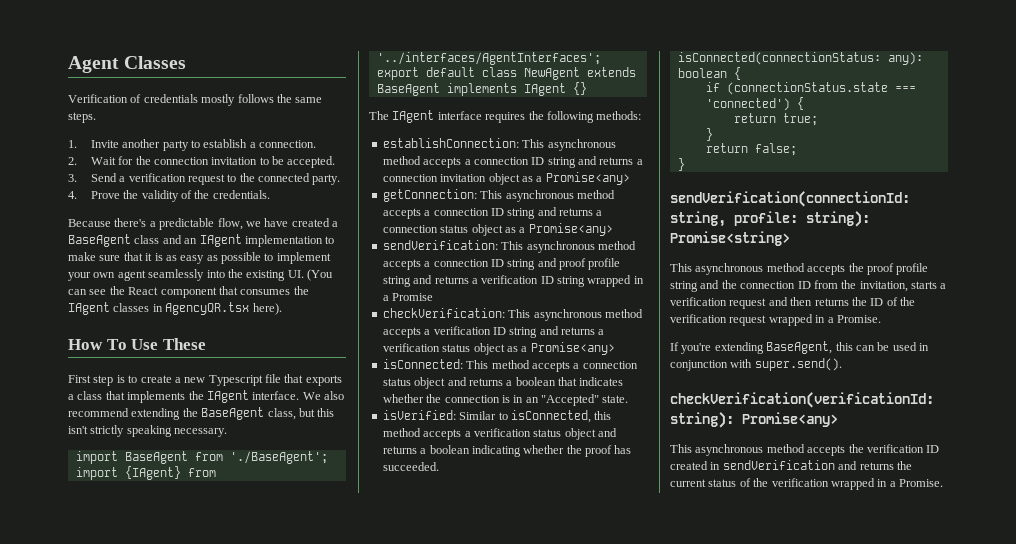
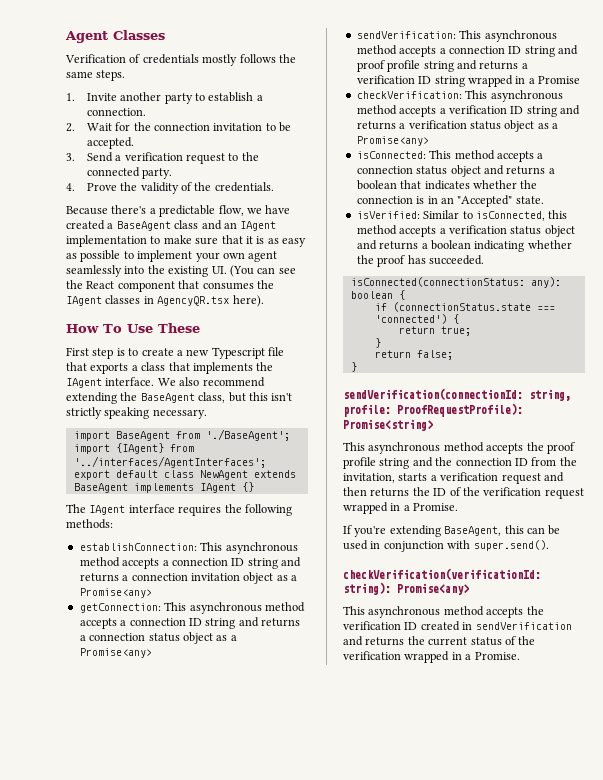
- sendVerification(connectionId: string, profile: string): Promise<string>
+ sendVerification(connectionId: string, profile: ProofRequestProfile): Promise<string>

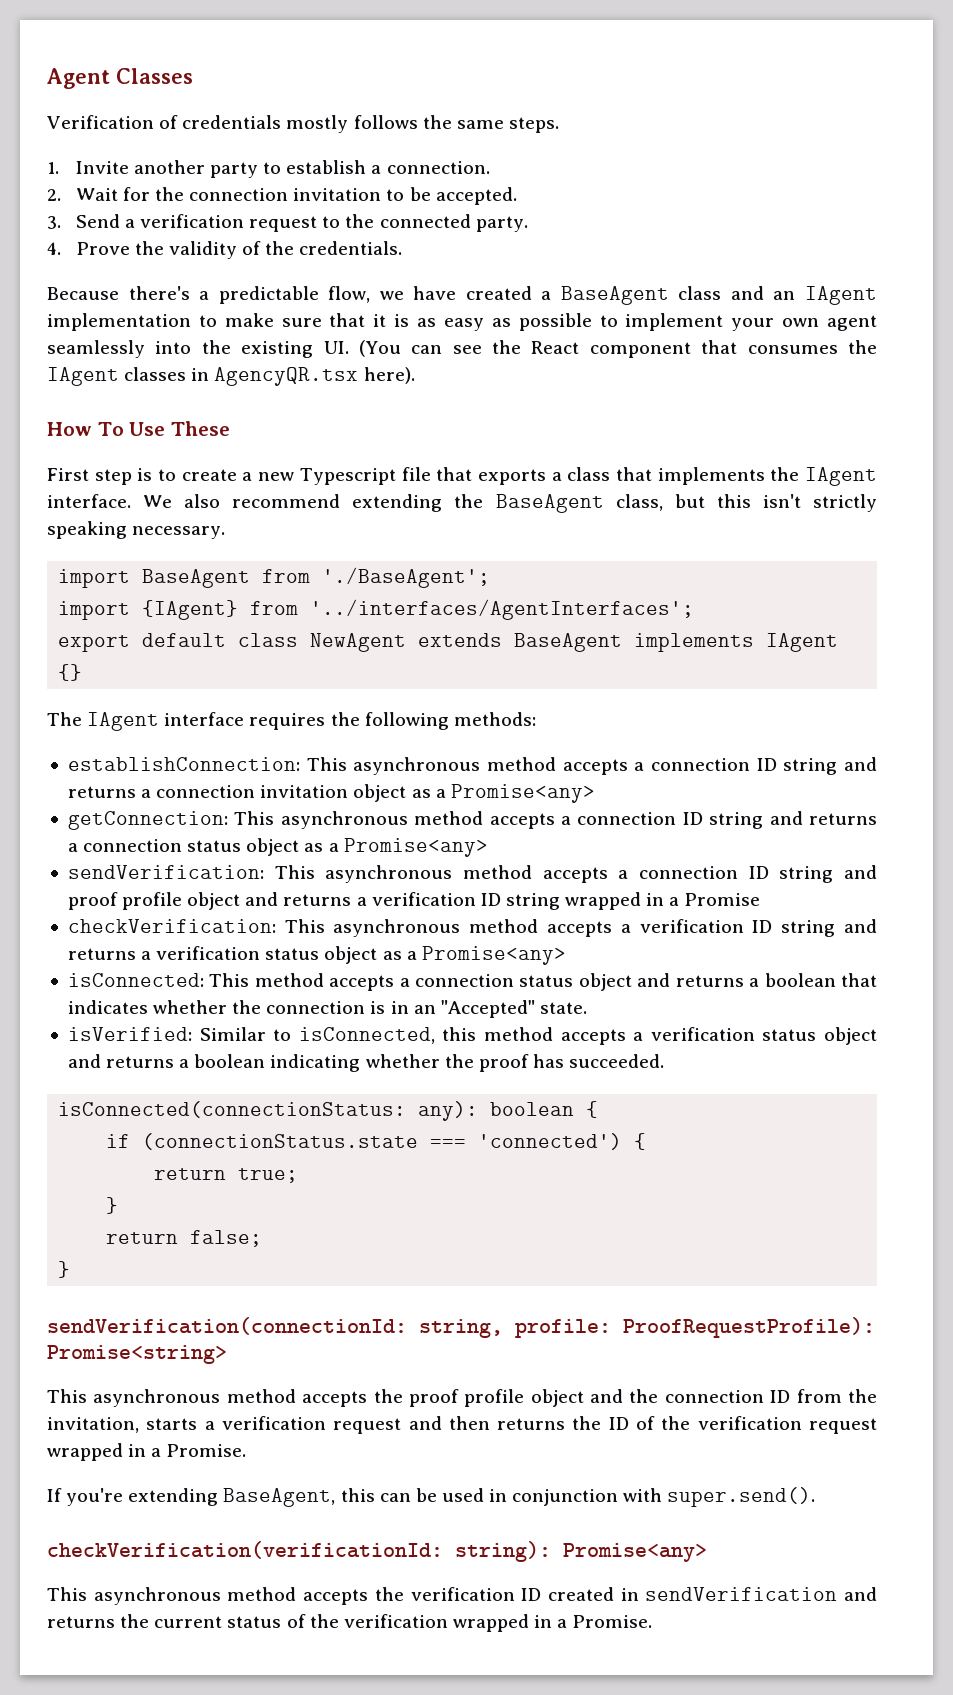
- sendVerification: This asynchronous method accepts a connection ID string and proof profile string and returns a verification ID string wrapped in a Promise
+ sendVerification: This asynchronous method accepts a connection ID string and proof profile object and returns a verification ID string wrapped in a Promise
- This asynchronous method accepts the proof profile string and the connection ID from the invitation, starts a verification request and then returns the ID of the verification request wrapped in a Promise.
+ This asynchronous method accepts the proof profile object and the connection ID from the invitation, starts a verification request and then returns the ID of the verification request wrapped in a Promise.

